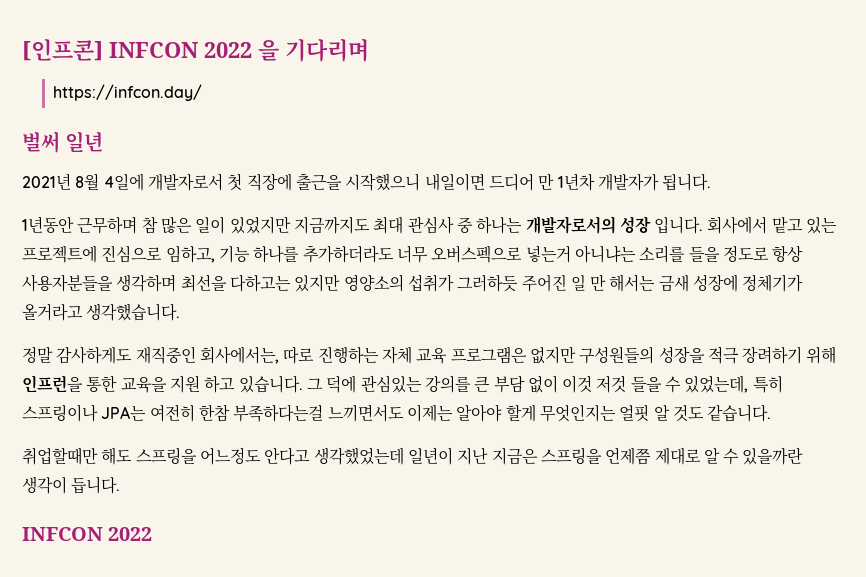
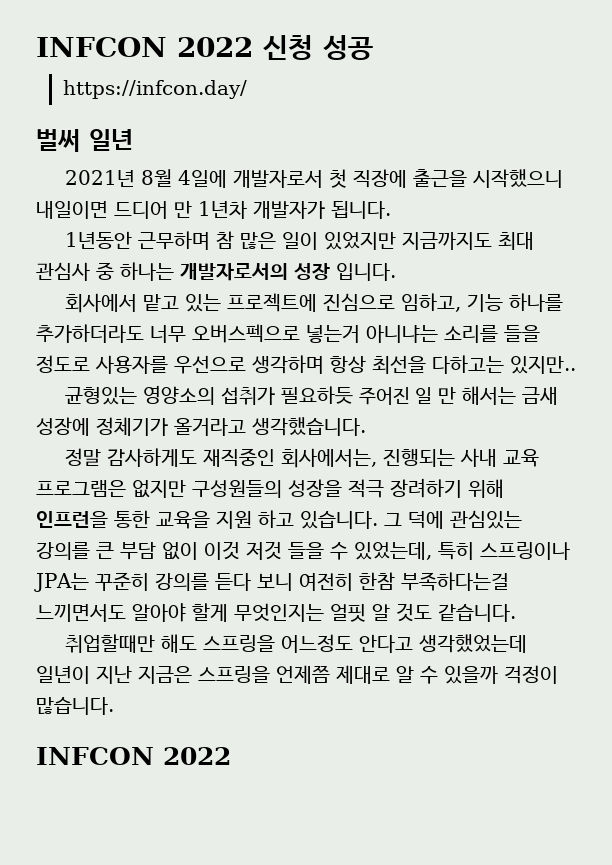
- [인프콘] INFCON 2022 을 기다리며
+ INFCON 2022 신청 성공
- 1년동안 근무하며 참 많은 일이 있었지만 지금까지도 최대 관심사 중 하나는 개발자로서의 성장 입니다. 회사에서 맡고 있는 프로젝트에 진심으로 임하고, 기능 하나를 추가하더라도 너무 오버스펙으로 넣는거 아니냐는 소리를 들을 정도로 항상 사용자분들을 생각하며 최선을 다하고는 있지만 영양소의 섭취가 그러하듯 주어진 일 만 해서는 금새 성장에 정체기가 올거라고 생각했습니다.
+ 1년동안 근무하며 참 많은 일이 있었지만 지금까지도 최대 관심사 중 하나는 개발자로서의 성장 입니다.
+ 회사에서 맡고 있는 프로젝트에 진심으로 임하고, 기능 하나를 추가하더라도 너무 오버스펙으로 넣는거 아니냐는 소리를 들을 정도로 사용자를 우선으로 생각하며 항상 최선을 다하고는 있지만..
+ 균형있는 영양소의 섭취가 필요하듯 주어진 일 만 해서는 금새 성장에 정체기가 올거라고 생각했습니다.
- 정말 감사하게도 재직중인 회사에서는, 따로 진행하는 자체 교육 프로그램은 없지만 구성원들의 성장을 적극 장려하기 위해 인프런을 통한 교육을 지원 하고 있습니다.
+ 정말 감사하게도 재직중인 회사에서는, 진행되는 사내 교육 프로그램은 없지만 구성원들의 성장을 적극 장려하기 위해 인프런을 통한 교육을 지원 하고 있습니다.
- 그 덕에 관심있는 강의를 큰 부담 없이 이것 저것 들을 수 있었는데, 특히 스프링이나 JPA는 여전히 한참 부족하다는걸 느끼면서도 이제는 알아야 할게 무엇인지는 얼핏 알 것도 같습니다.
+ 그 덕에 관심있는 강의를 큰 부담 없이 이것 저것 들을 수 있었는데, 특히 스프링이나 JPA는 꾸준히 강의를 듣다 보니 여전히 한참 부족하다는걸 느끼면서도 알아야 할게 무엇인지는 얼핏 알 것도 같습니다.
- 취업할때만 해도 스프링을 어느정도 안다고 생각했었는데 일년이 지난 지금은 스프링을 언제쯤 제대로 알 수 있을까란 생각이 듭니다.
+ 취업할때만 해도 스프링을 어느정도 안다고 생각했었는데 일년이 지난 지금은 스프링을 언제쯤 제대로 알 수 있을까 걱정이 많습니다.

